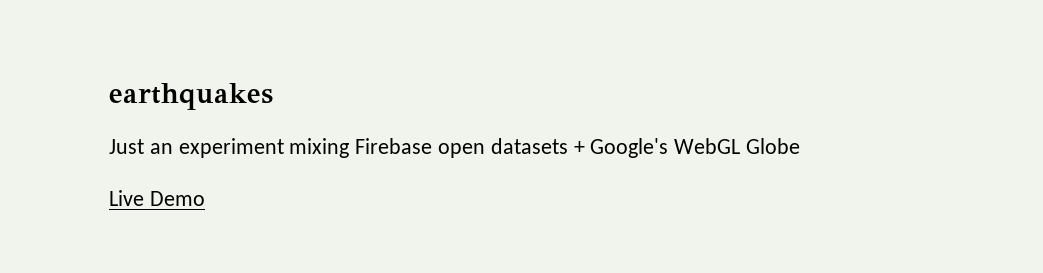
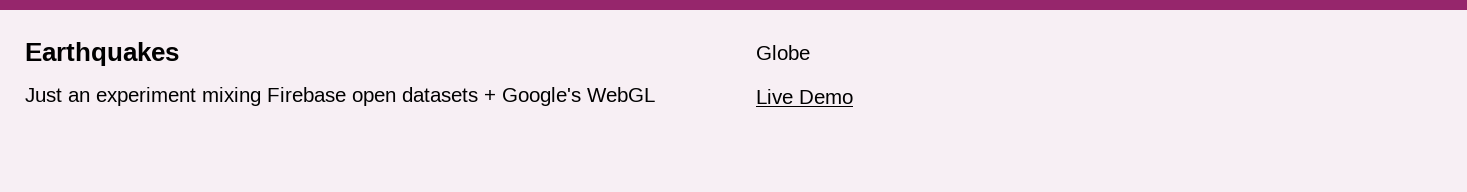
- earthquakes
+ Earthquakes

